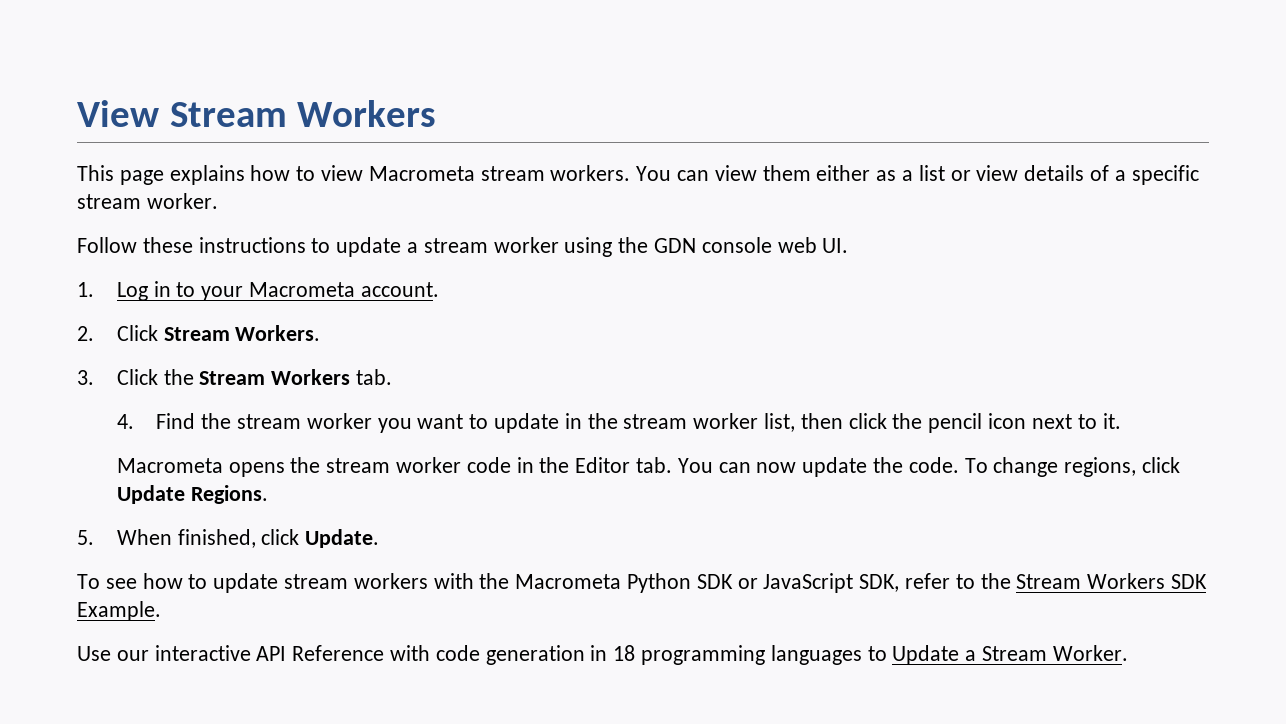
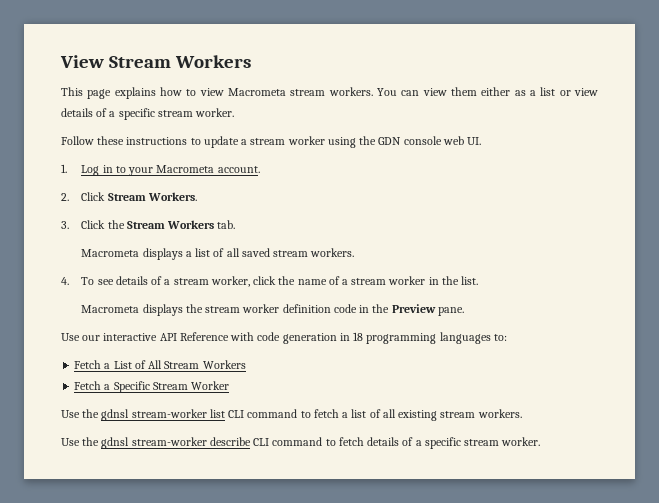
- 4. Find the stream worker you want to update in the stream worker list, then click the pencil icon next to it.
- Macrometa opens the stream worker code in the Editor tab. You can now update the code. To change regions, click Update Regions.
- 5. When finished, click Update.
- To see how to update stream workers with the Macrometa Python SDK or JavaScript SDK, refer to the Stream Workers SDK Example.
+ Macrometa displays a list of all saved stream workers.
+ 4. To see details of a stream worker, click the name of a stream worker in the list.
+ Macrometa displays the stream worker definition code in the Preview pane.
- Use our interactive API Reference with code generation in 18 programming languages to Update a Stream Worker.
+ Use our interactive API Reference with code generation in 18 programming languages to:
+ Fetch a List of All Stream Workers
+ Fetch a Specific Stream Worker
+ Use the gdnsl stream-worker list CLI command to fetch a list of all existing stream workers.
+ Use the gdnsl stream-worker describe CLI command to fetch details of a specific stream worker.

